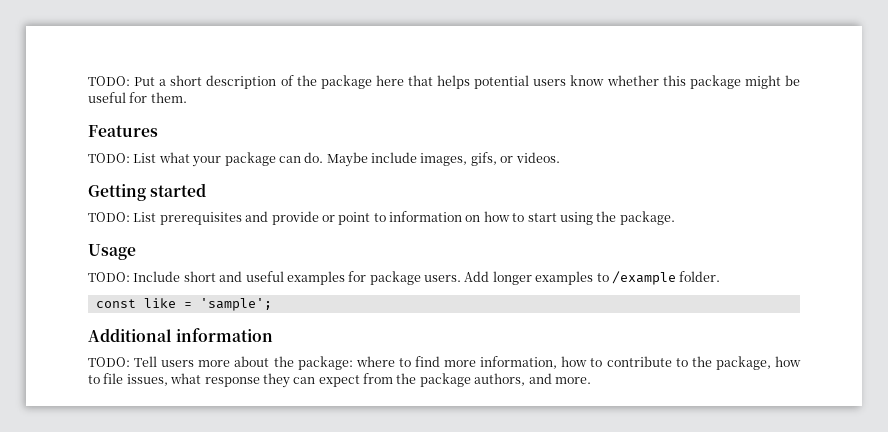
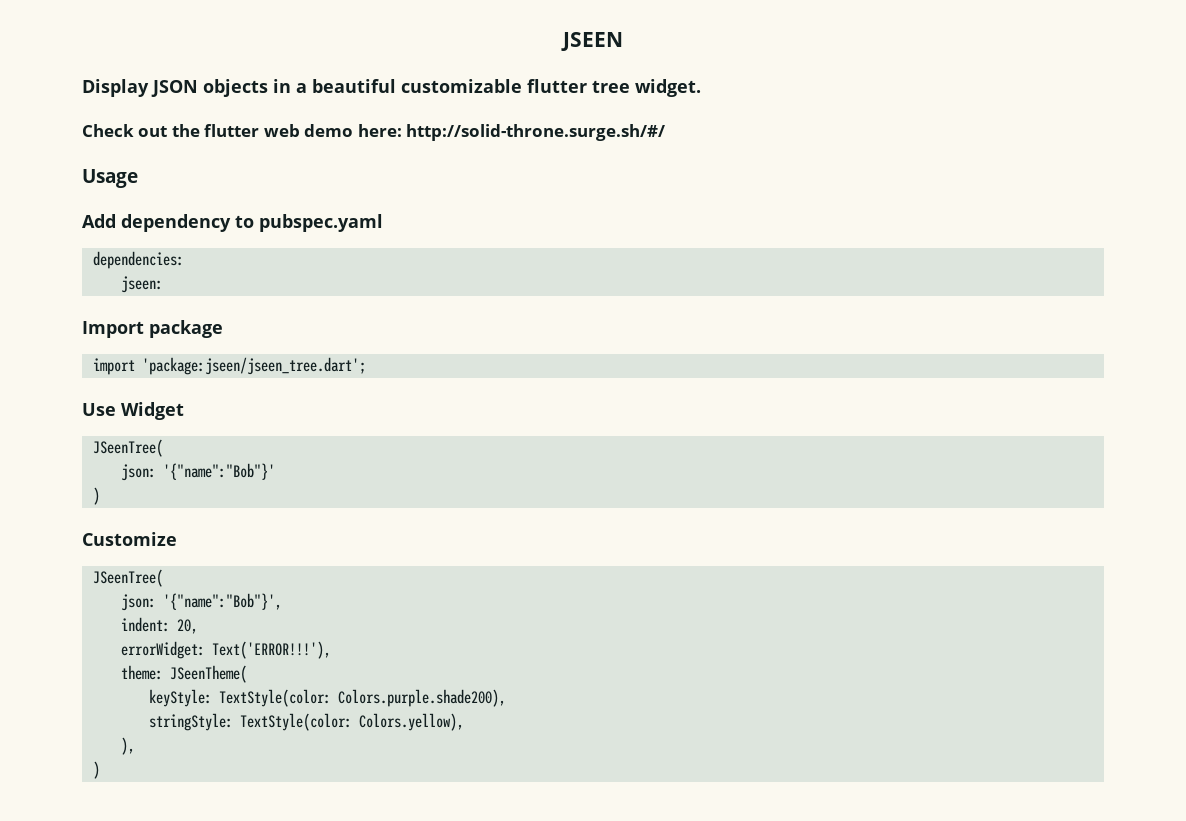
- TODO: Put a short description of the package here that helps potential users know whether this package might be useful for them.
- Features
- TODO: List what your package can do. Maybe include images, gifs, or videos.
- Getting started
- TODO: List prerequisites and provide or point to information on how to start using the package.
+ JSEEN
+ Display JSON objects in a beautiful customizable flutter tree widget.
+ Check out the flutter web demo here: http://solid-throne.surge.sh/#/
  Usage
- TODO: Include short and useful examples for package users. Add longer examples to /example folder.
- const like = 'sample';
- Additional information
- TODO: Tell users more about the package: where to find more information, how to contribute to the package, how to file issues, what response they can expect from the package authors, and more.
+ Add dependency to pubspec.yaml
+ dependencies:
+ jseen:
+ Import package
+ import 'package:jseen/jseen_tree.dart';
+ Use Widget
+ JSeenTree(
+ json: '{"name":"Bob"}'
+ )
+ Customize
+ JSeenTree(
+ json: '{"name":"Bob"}',
+ indent: 20,
+ errorWidget: Text('ERROR!!!'),
+ theme: JSeenTheme(
+ keyStyle: TextStyle(color: Colors.purple.shade200),
+ stringStyle: TextStyle(color: Colors.yellow),
+ ),
+ )

